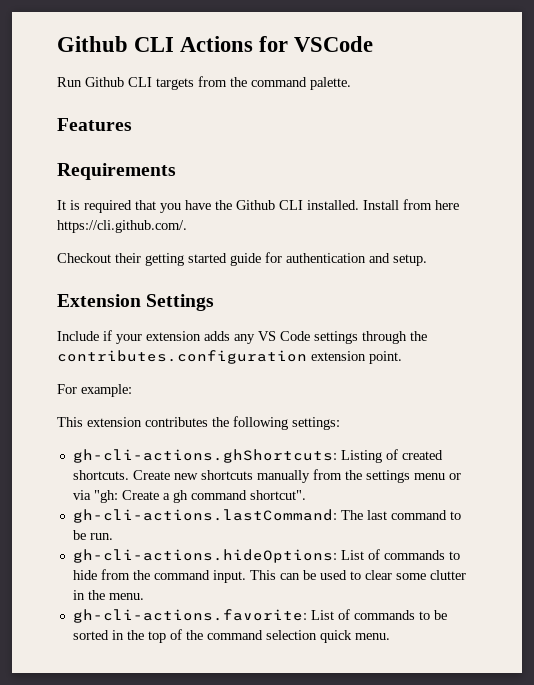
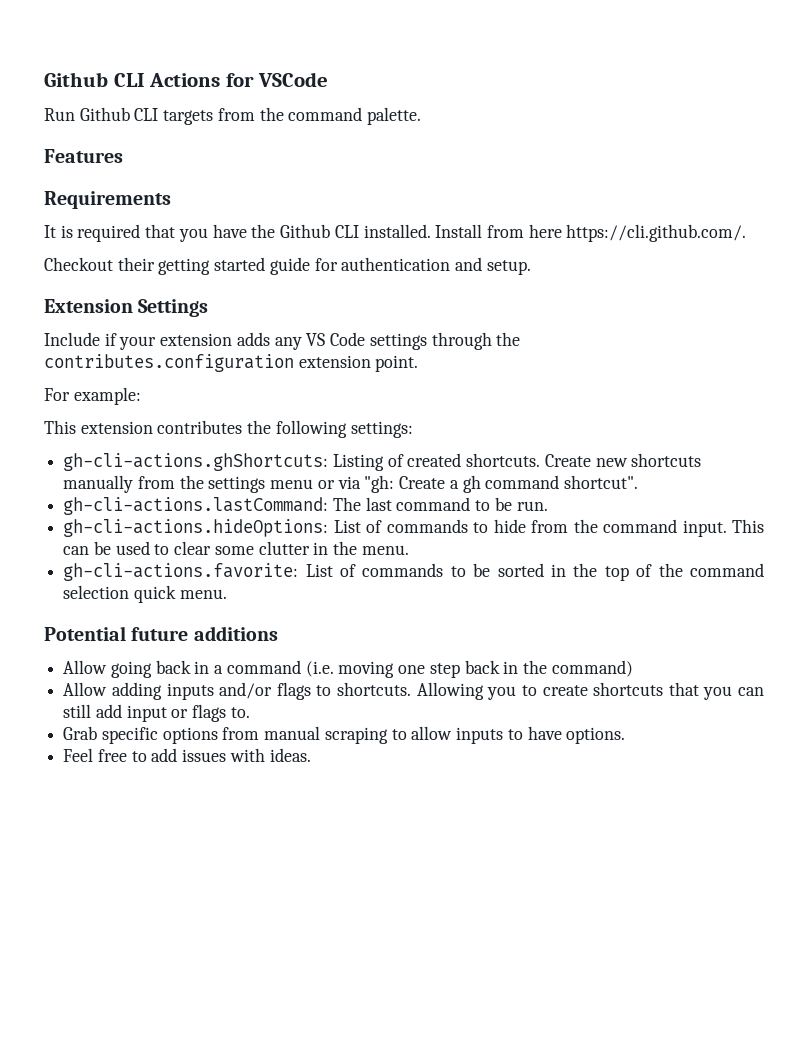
+ Potential future additions
+ Allow going back in a command (i.e. moving one step back in the command)
+ Allow adding inputs and/or flags to shortcuts. Allowing you to create shortcuts that you can still add input or flags to.
+ Grab specific options from manual scraping to allow inputs to have options.
+ Feel free to add issues with ideas.

